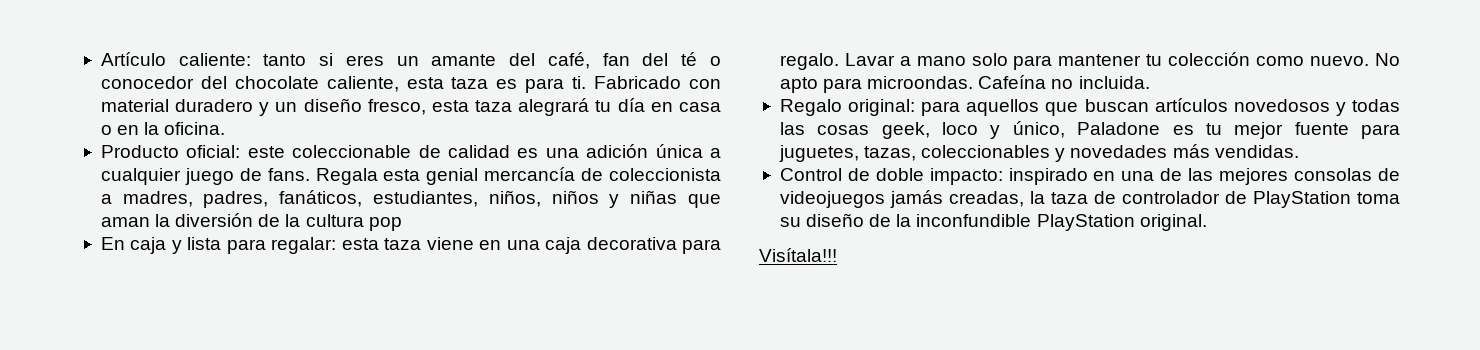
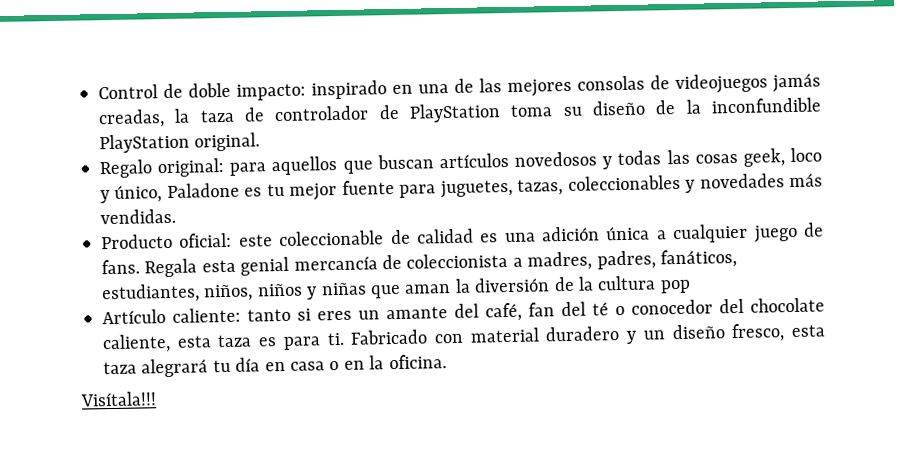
+ Control de doble impacto: inspirado en una de las mejores consolas de videojuegos jamás creadas, la taza de controlador de PlayStation toma su diseño de la inconfundible PlayStation original.
+ Regalo original: para aquellos que buscan artículos novedosos y todas las cosas geek, loco y único, Paladone es tu mejor fuente para juguetes, tazas, coleccionables y novedades más vendidas.
+ Producto oficial: este coleccionable de calidad es una adición única a cualquier juego de fans. Regala esta genial mercancía de coleccionista a madres, padres, fanáticos, estudiantes, niños, niños y niñas que aman la diversión de la cultura pop
- Producto oficial: este coleccionable de calidad es una adición única a cualquier juego de fans. Regala esta genial mercancía de coleccionista a madres, padres, fanáticos, estudiantes, niños, niños y niñas que aman la diversión de la cultura pop
- En caja y lista para regalar: esta taza viene en una caja decorativa para regalo. Lavar a mano solo para mantener tu colección como nuevo. No apto para microondas. Cafeína no incluida.
- Regalo original: para aquellos que buscan artículos novedosos y todas las cosas geek, loco y único, Paladone es tu mejor fuente para juguetes, tazas, coleccionables y novedades más vendidas.
- Control de doble impacto: inspirado en una de las mejores consolas de videojuegos jamás creadas, la taza de controlador de PlayStation toma su diseño de la inconfundible PlayStation original.

